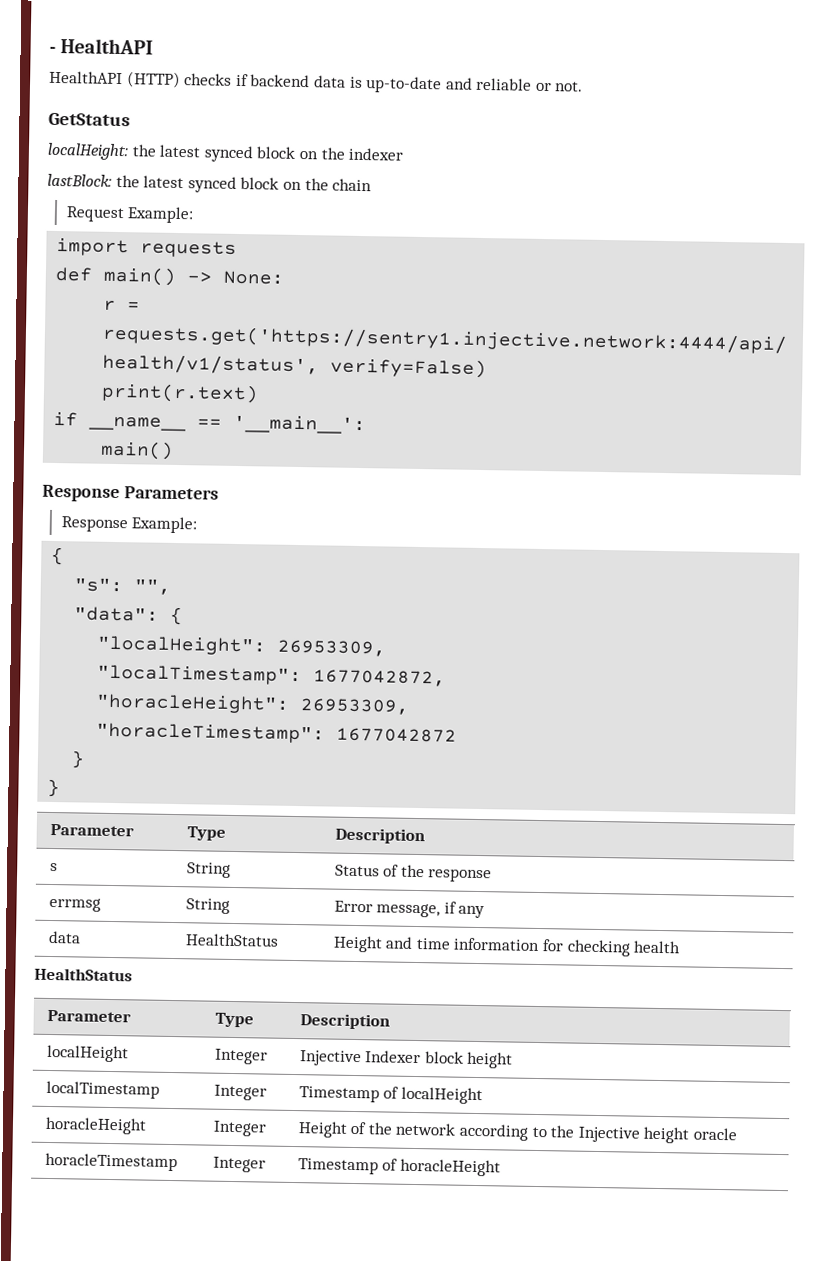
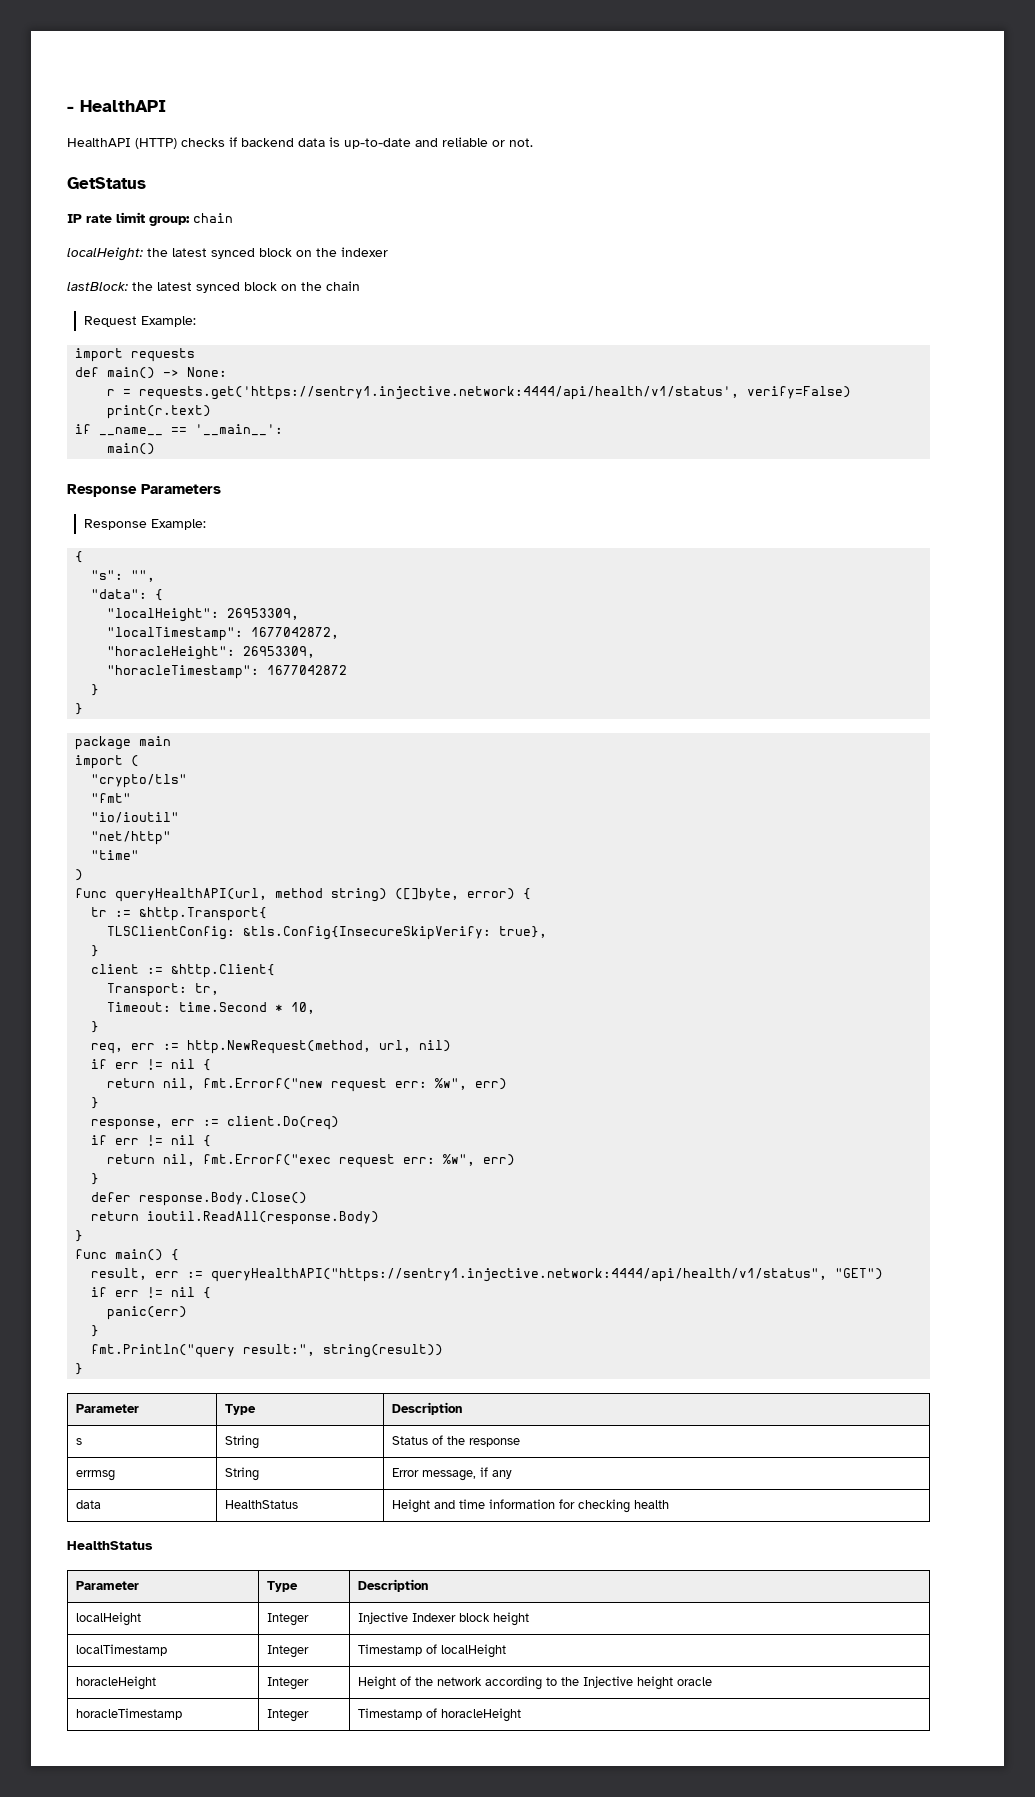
+ IP rate limit group: chain
+ package main
+ import (
+ "crypto/tls"
+ "fmt"
+ "io/ioutil"
+ "net/http"
+ "time"
+ )
+ func queryHealthAPI(url, method string) ([]byte, error) {
+ tr := &http.Transport{
+ TLSClientConfig: &tls.Config{InsecureSkipVerify: true},
+ }
+ client := &http.Client{
+ Transport: tr,
+ Timeout: time.Second * 10,
+ }
+ req, err := http.NewRequest(method, url, nil)
+ if err != nil {
+ return nil, fmt.Errorf("new request err: %w", err)
+ }
+ response, err := client.Do(req)
+ if err != nil {
+ return nil, fmt.Errorf("exec request err: %w", err)
+ }
+ defer response.Body.Close()
+ return ioutil.ReadAll(response.Body)
+ }
+ func main() {
+ result, err := queryHealthAPI("https://sentry1.injective.network:4444/api/health/v1/status", "GET")
+ if err != nil {
+ panic(err)
+ }
+ fmt.Println("query result:", string(result))
+ }

